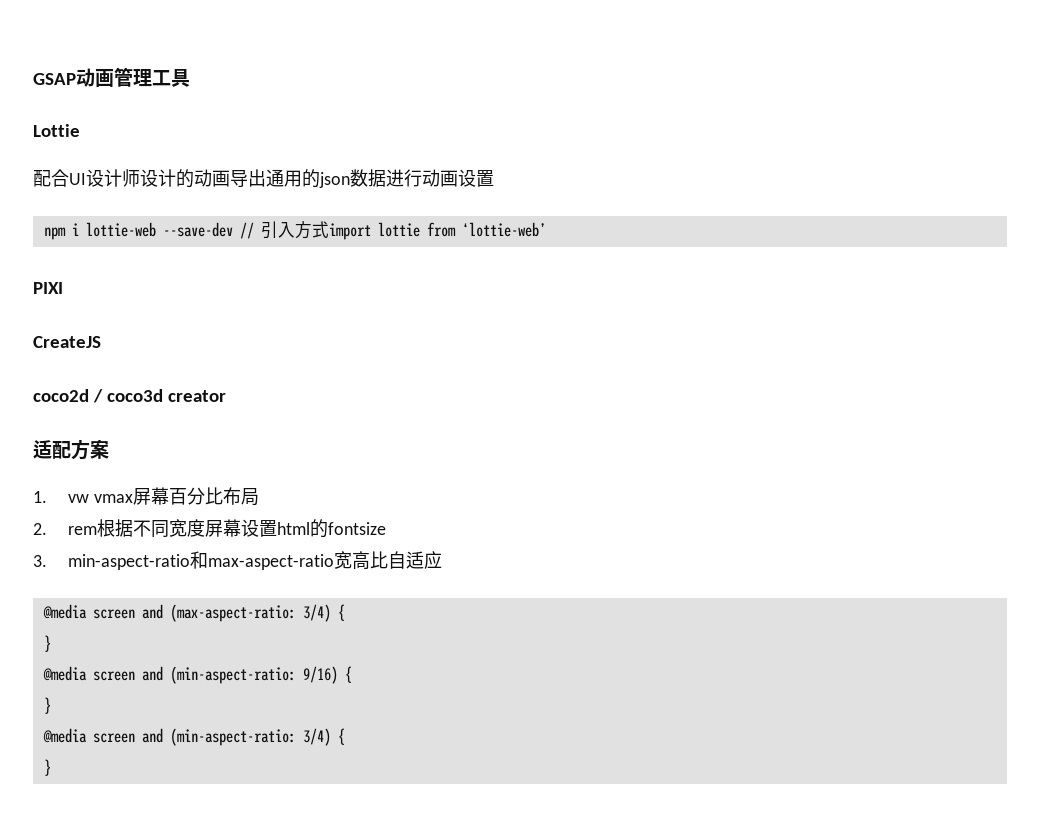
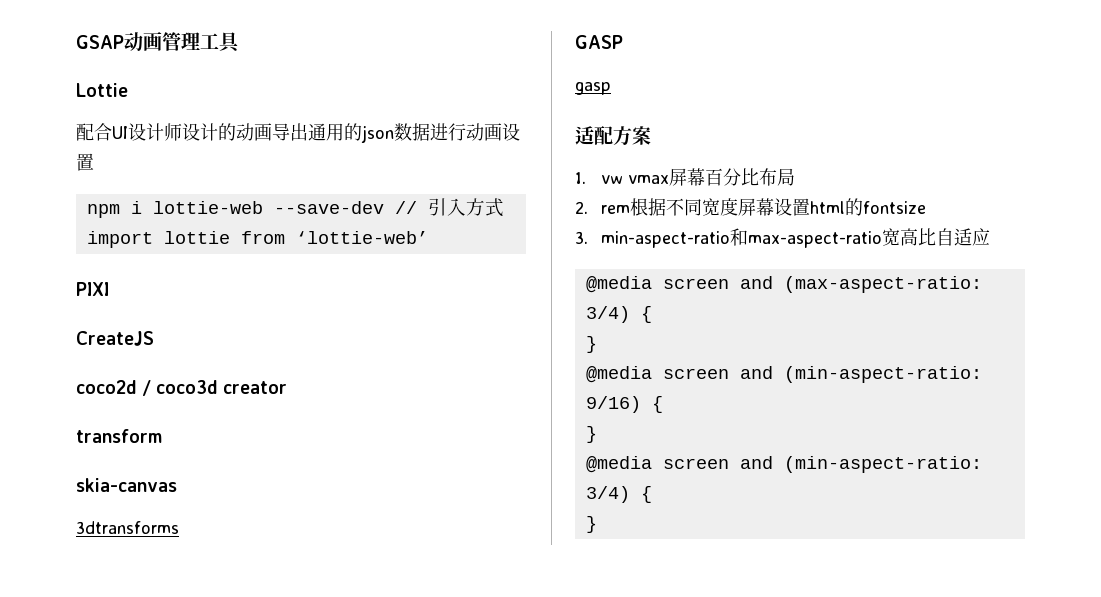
+ transform
+ skia-canvas
+ 3dtransforms
+ GASP
+ gasp

